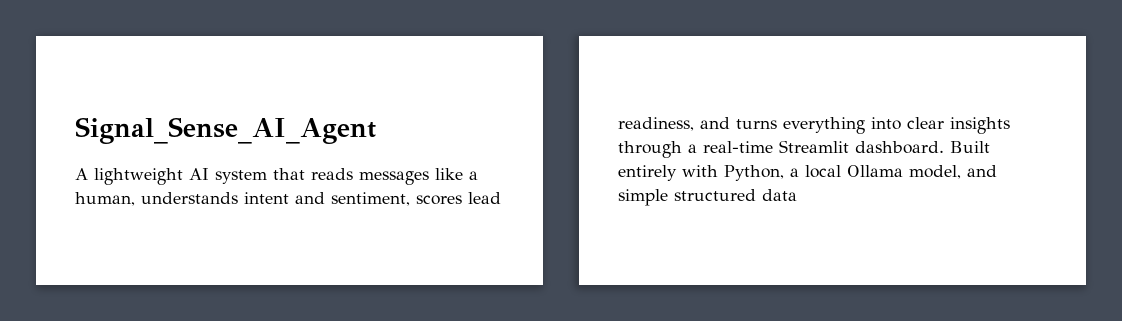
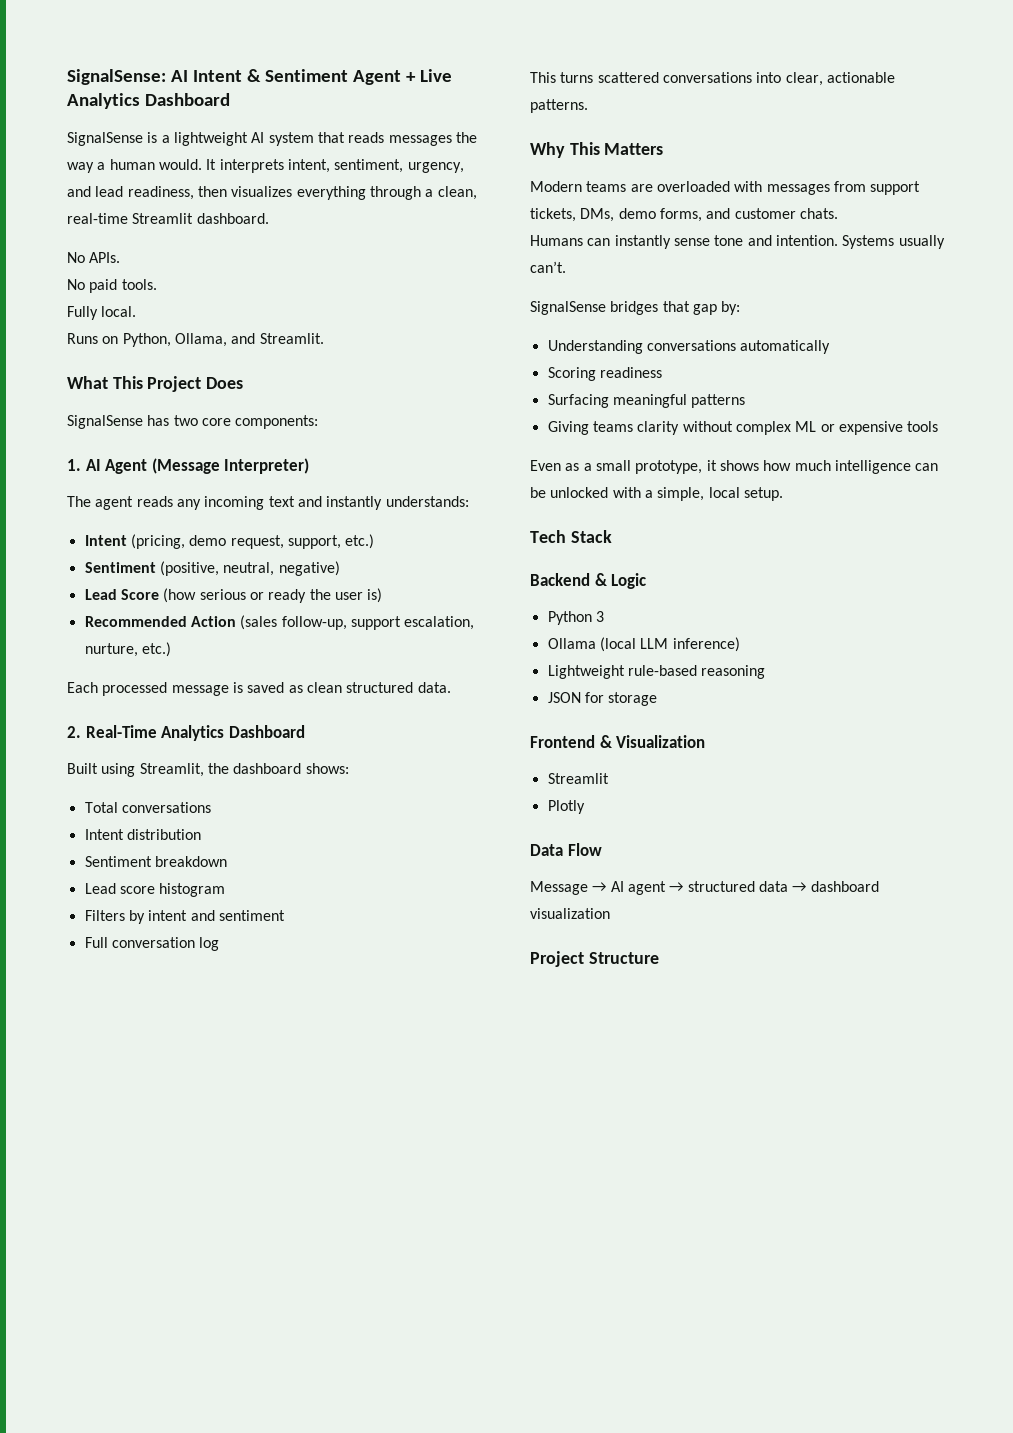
- Signal_Sense_AI_Agent
- A lightweight AI system that reads messages like a human, understands intent and sentiment, scores lead readiness, and turns everything into clear insights through a real-time Streamlit dashboard. Built entirely with Python, a local Ollama model, and simple structured data
+ SignalSense: AI Intent & Sentiment Agent + Live Analytics Dashboard
+ SignalSense is a lightweight AI system that reads messages the way a human would. It interprets intent, sentiment, urgency, and lead readiness, then visualizes everything through a clean, real-time Streamlit dashboard.
+ No APIs.
+ No paid tools.
+ Fully local.
+ Runs on Python, Ollama, and Streamlit.
+ What This Project Does
+ SignalSense has two core components:
+ 1. AI Agent (Message Interpreter)
+ The agent reads any incoming text and instantly understands:
+ Intent (pricing, demo request, support, etc.)
+ Sentiment (positive, neutral, negative)
+ Lead Score (how serious or ready the user is)
+ Recommended Action (sales follow-up, support escalation, nurture, etc.)
+ Each processed message is saved as clean structured data.
+ 2. Real-Time Analytics Dashboard
+ Built using Streamlit, the dashboard shows:
+ Total conversations
+ Intent distribution
+ Sentiment breakdown
+ Lead score histogram
+ Filters by intent and sentiment
+ Full conversation log
+ This turns scattered conversations into clear, actionable patterns.
+ Why This Matters
+ Modern teams are overloaded with messages from support tickets, DMs, demo forms, and customer chats.
+ Humans can instantly sense tone and intention. Systems usually can’t.
+ SignalSense bridges that gap by:
+ Understanding conversations automatically
+ Scoring readiness
+ Surfacing meaningful patterns
+ Giving teams clarity without complex ML or expensive tools
+ Even as a small prototype, it shows how much intelligence can be unlocked with a simple, local setup.
+ Tech Stack
+ Backend & Logic
+ Python 3
+ Ollama (local LLM inference)
+ Lightweight rule-based reasoning
+ JSON for storage
+ Frontend & Visualization
+ Streamlit
+ Plotly
+ Data Flow
+ Message → AI agent → structured data → dashboard visualization
+ Project Structure

